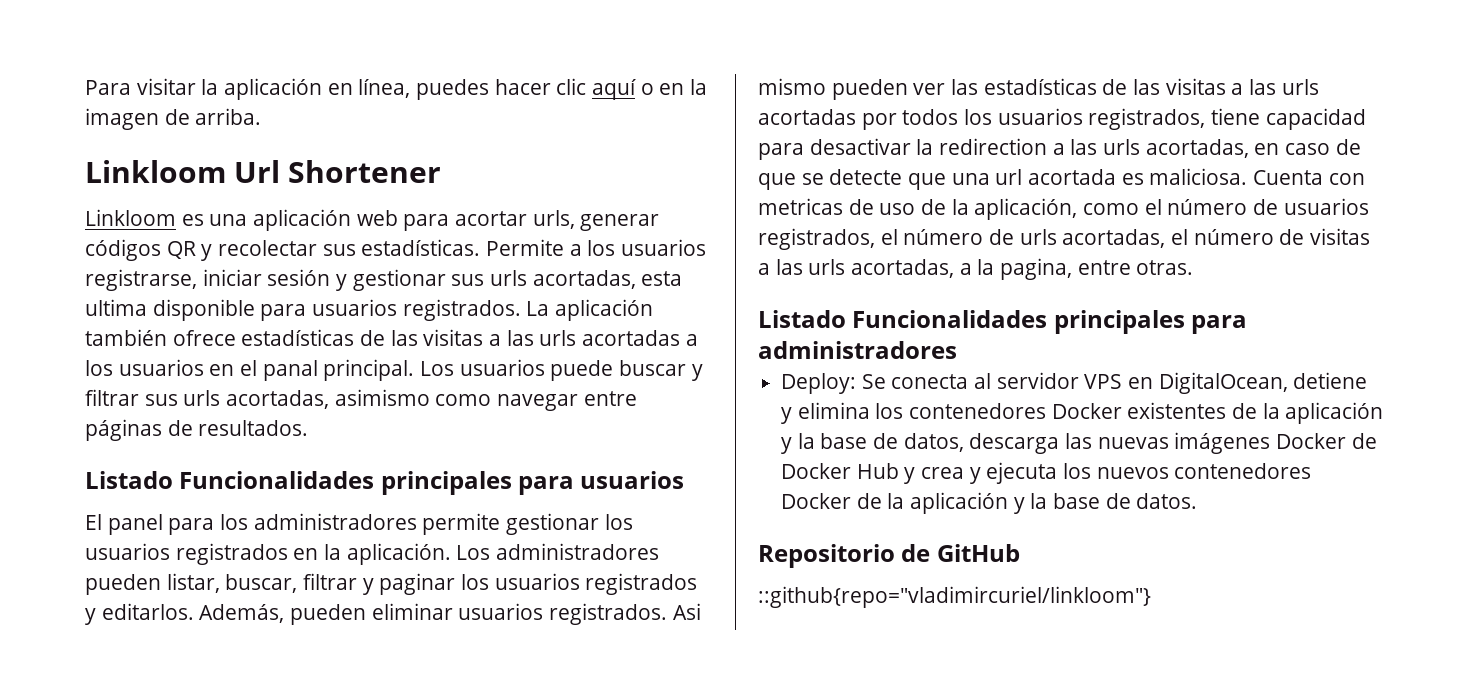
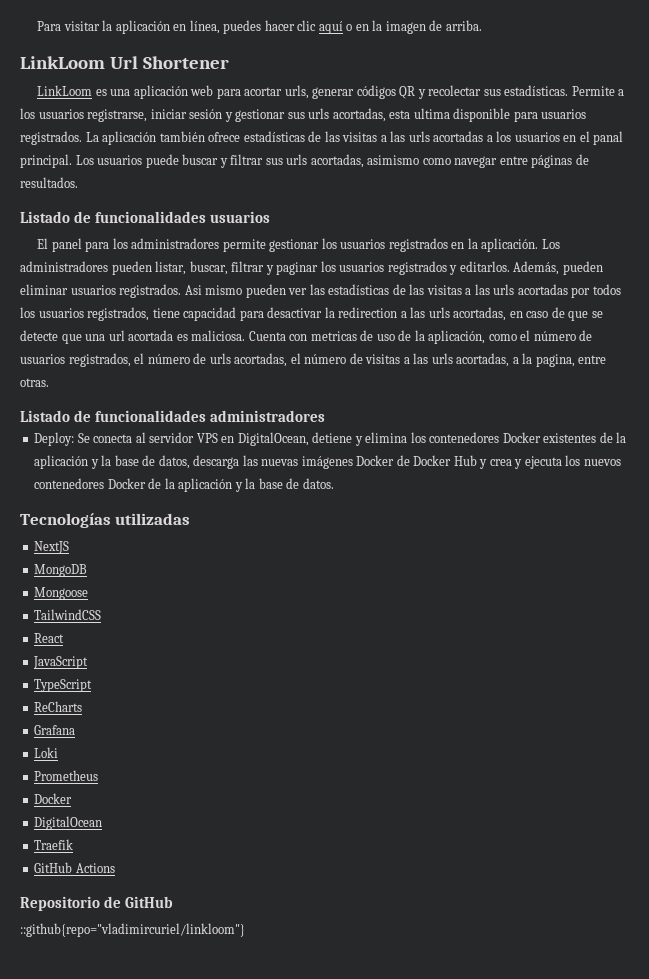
- Linkloom Url Shortener
+ LinkLoom Url Shortener
- Linkloom es una aplicación web para acortar urls, generar códigos QR y recolectar sus estadísticas.
+ LinkLoom es una aplicación web para acortar urls, generar códigos QR y recolectar sus estadísticas.
- Listado Funcionalidades principales para usuarios
+ Listado de funcionalidades usuarios
- Listado Funcionalidades principales para administradores
+ Listado de funcionalidades administradores
+ Tecnologías utilizadas
+ NextJS
+ MongoDB
+ Mongoose
+ TailwindCSS
+ React
+ JavaScript
+ TypeScript
+ ReCharts
+ Grafana
+ Loki
+ Prometheus
+ Docker
+ DigitalOcean
+ Traefik
+ GitHub Actions

